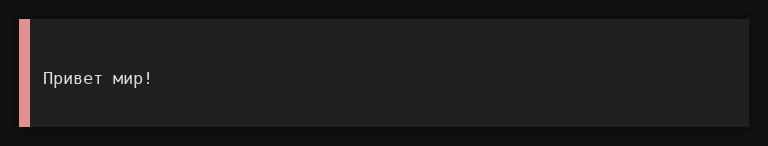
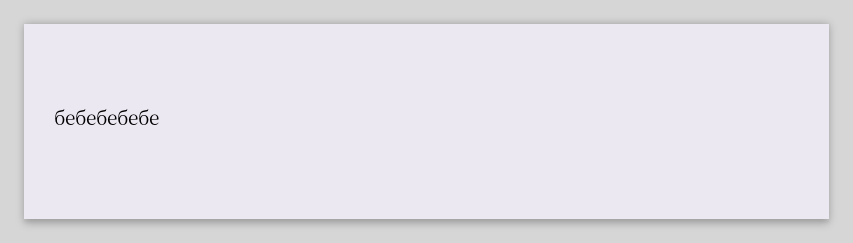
- Привет мир!
+ бебебебебе

